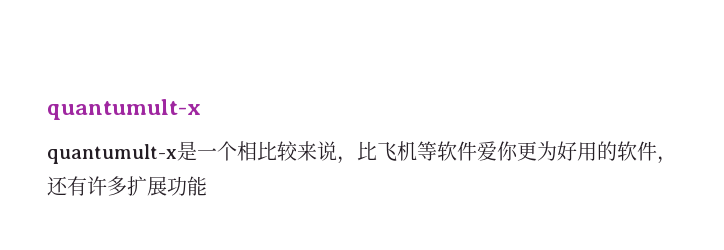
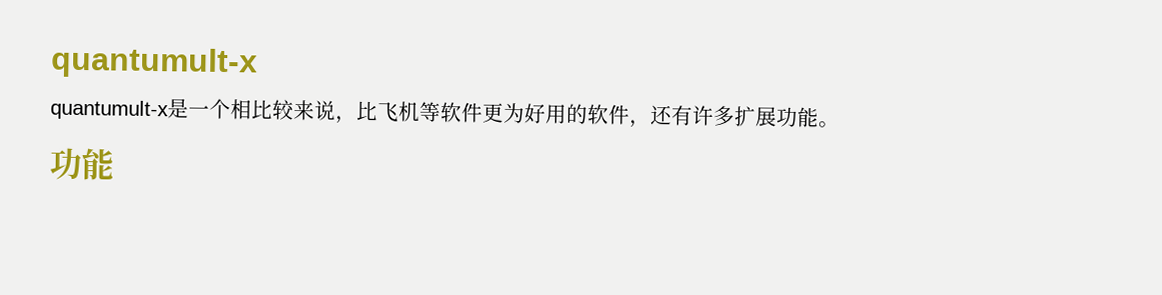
- quantumult-x是一个相比较来说，比飞机等软件爱你更为好用的软件，还有许多扩展功能
+ quantumult-x是一个相比较来说，比飞机等软件更为好用的软件，还有许多扩展功能。
+ 功能

